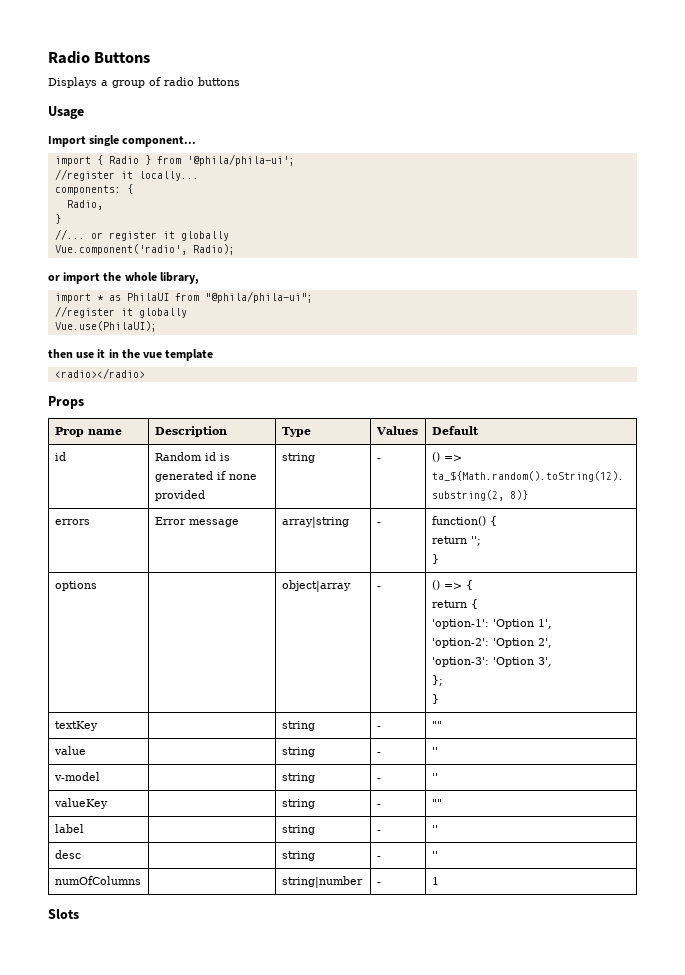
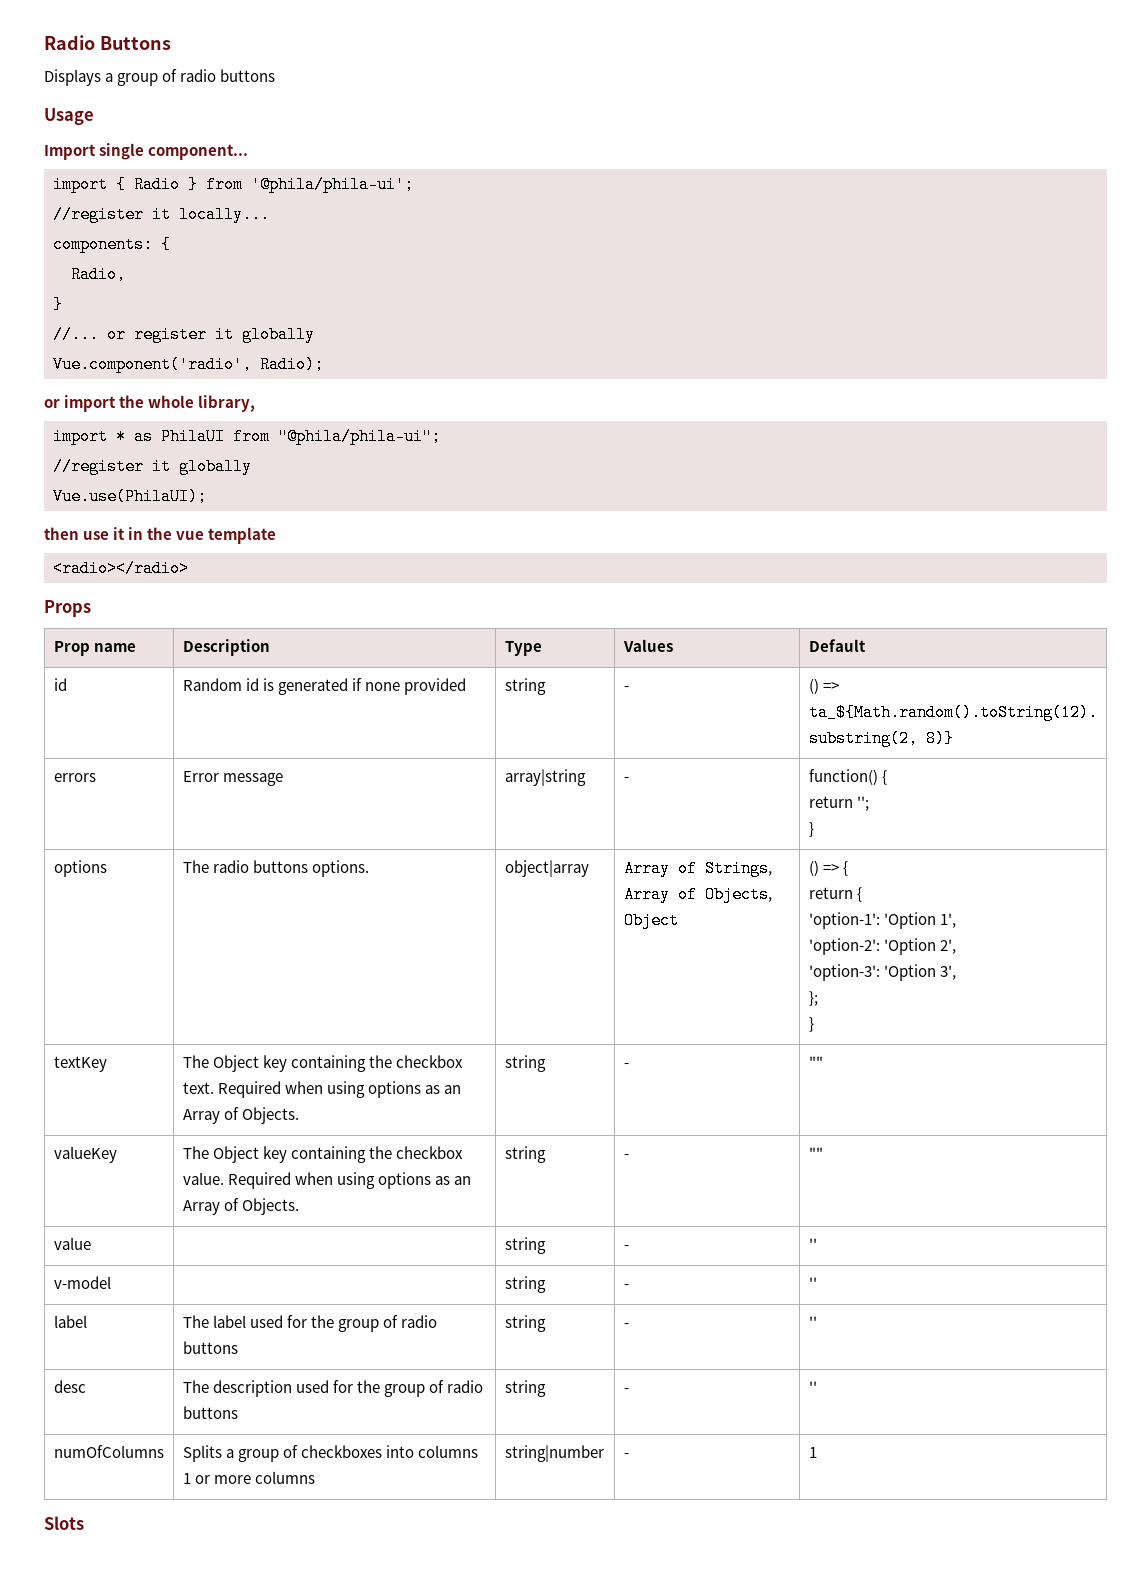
- options | | object|array | - | () => {
+ options | The radio buttons options. | object|array | Array of Strings, Array of Objects, Object | () => {
- textKey | | string | - | ""
+ textKey | The Object key containing the checkbox text. Required when using options as an Array of Objects. | string | - | ""
+ valueKey | The Object key containing the checkbox value. Required when using options as an Array of Objects. | string | - | ""
- valueKey | | string | - | ""
- label | | string | - | ''
- desc | | string | - | ''
- numOfColumns | | string|number | - | 1
+ label | The label used for the group of radio buttons | string | - | ''
+ desc | The description used for the group of radio buttons | string | - | ''
+ numOfColumns | Splits a group of checkboxes into columns 1 or more columns | string|number | - | 1

